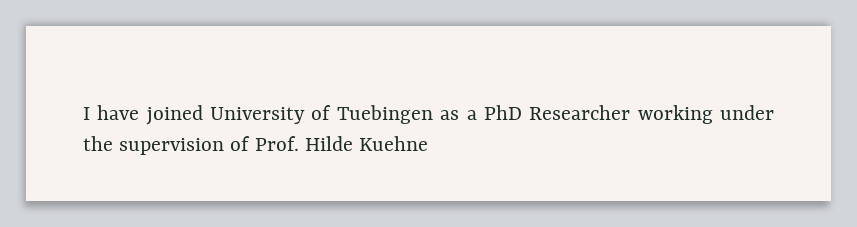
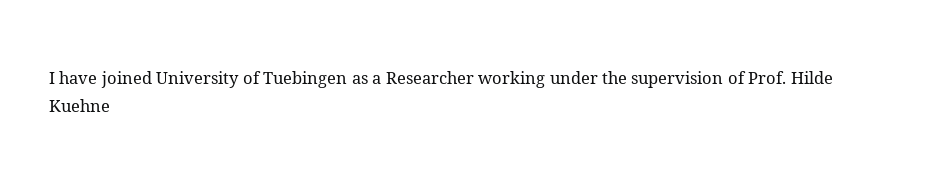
- I have joined University of Tuebingen as a PhD Researcher working under the supervision of Prof. Hilde Kuehne
+ I have joined University of Tuebingen as a Researcher working under the supervision of Prof. Hilde Kuehne

